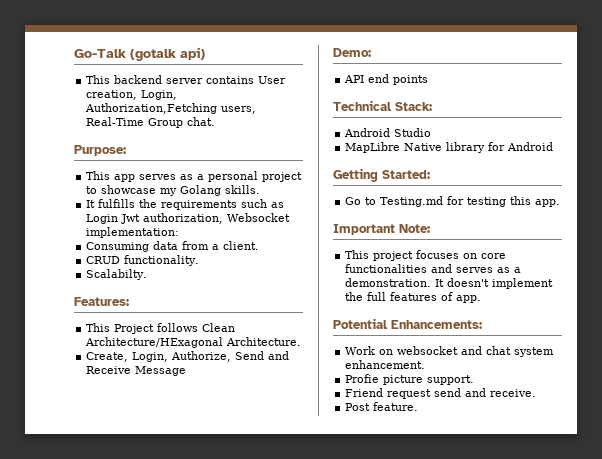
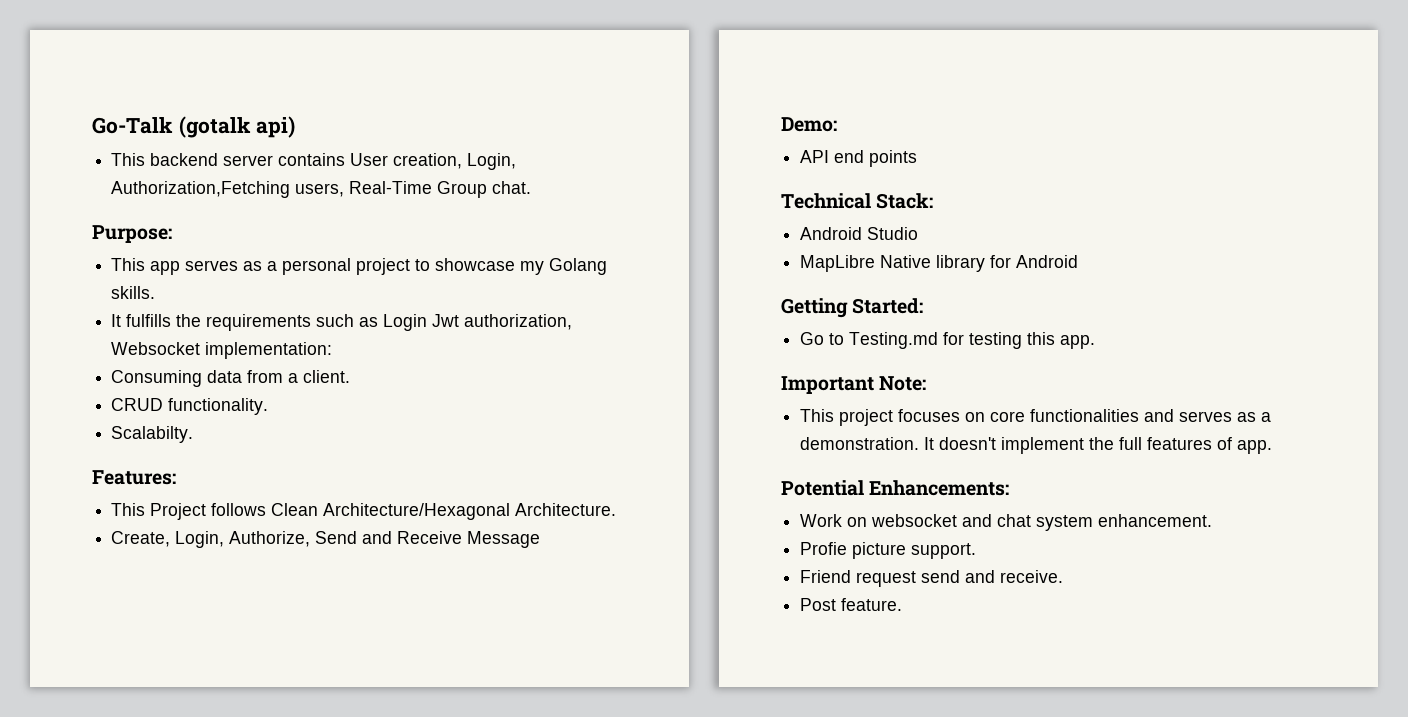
- This Project follows Clean Architecture/HExagonal Architecture.
+ This Project follows Clean Architecture/Hexagonal Architecture.

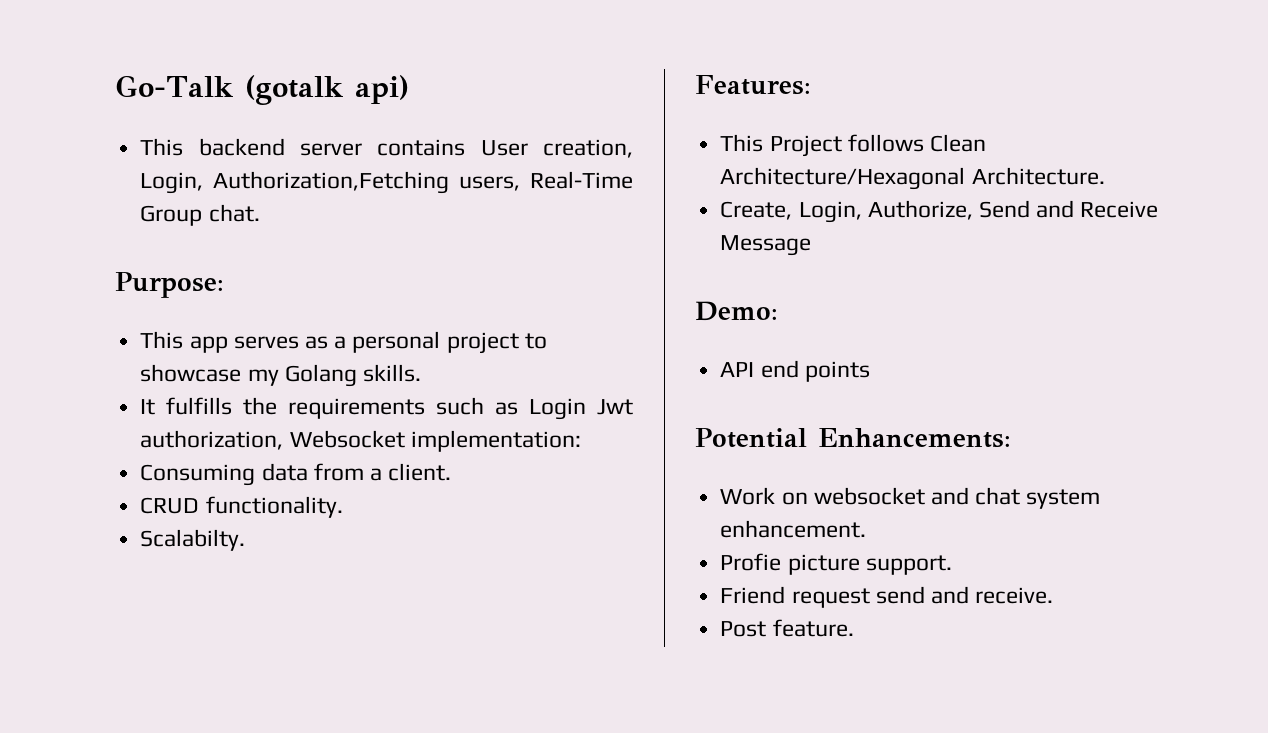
- Technical Stack:
- Android Studio
- MapLibre Native library for Android
- Getting Started:
- Go to Testing.md for testing this app.
- Important Note:
- This project focuses on core functionalities and serves as a demonstration. It doesn't implement the full features of app.

